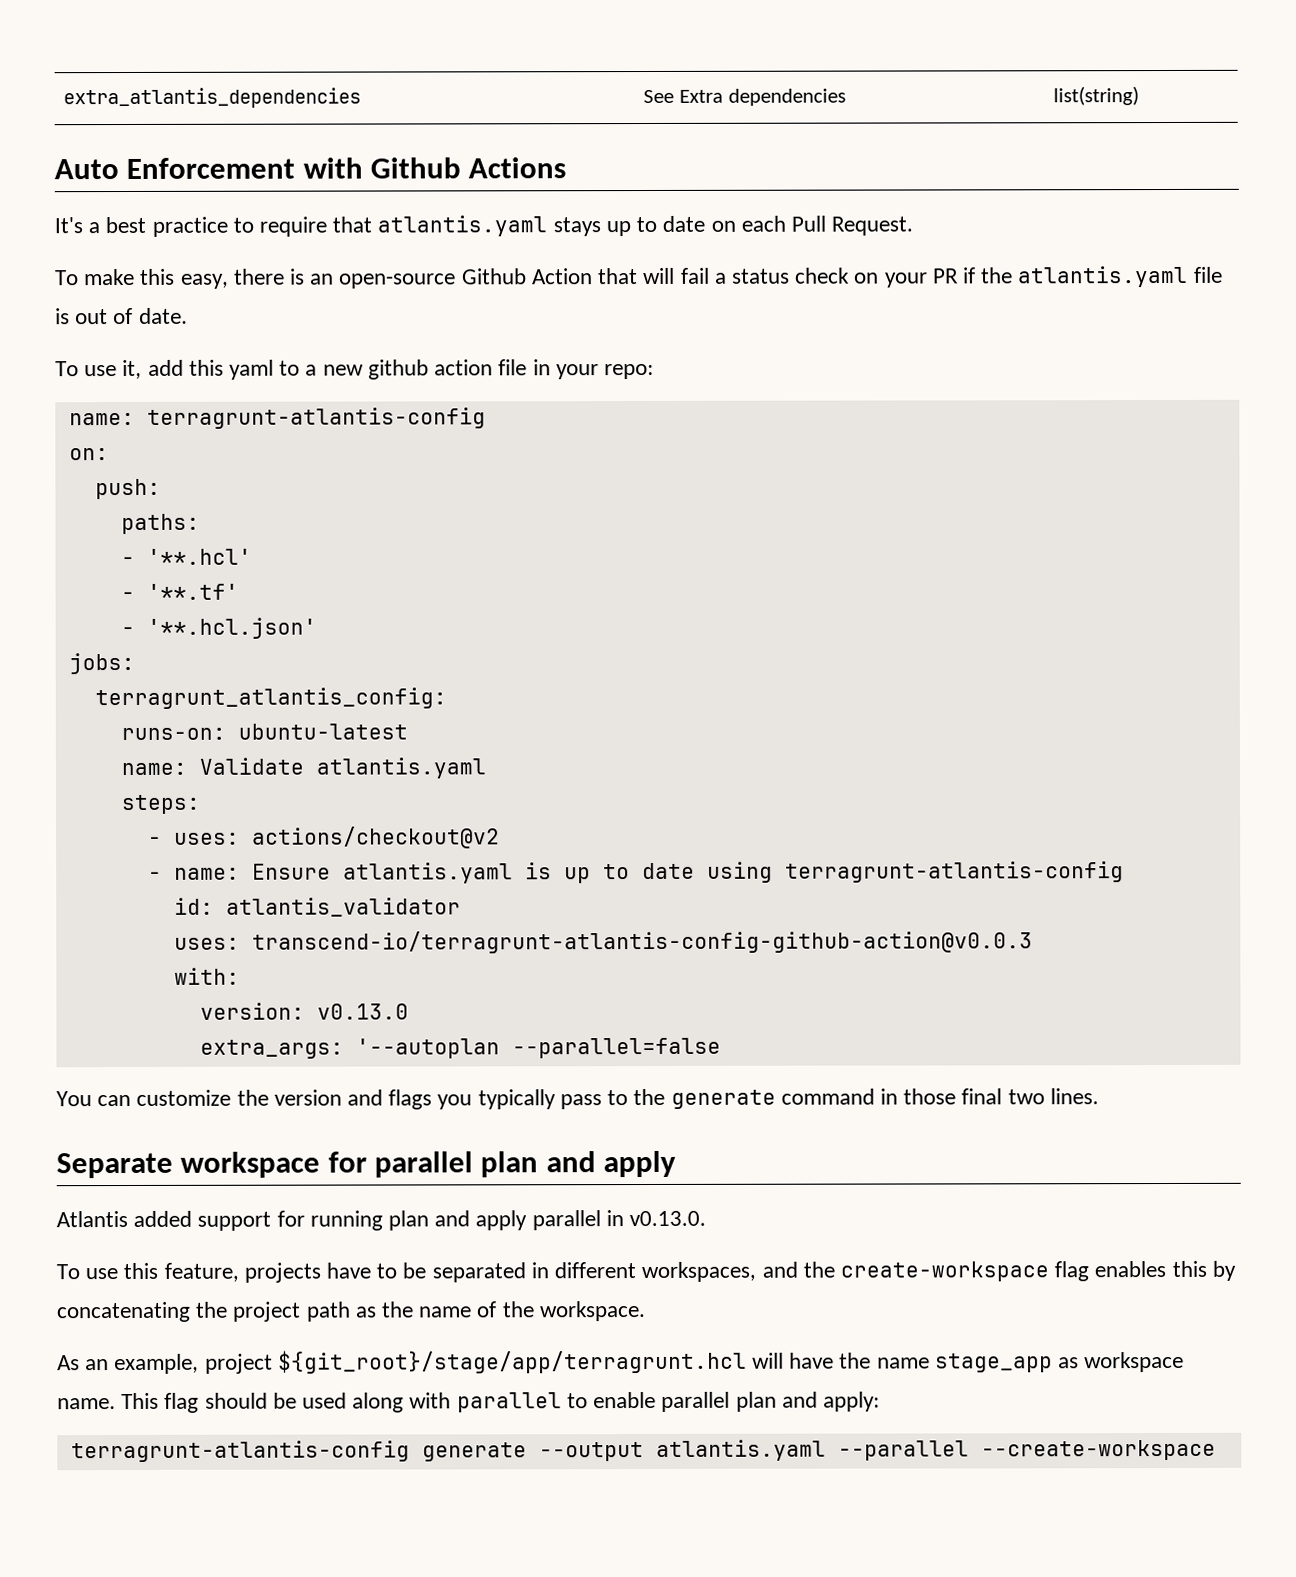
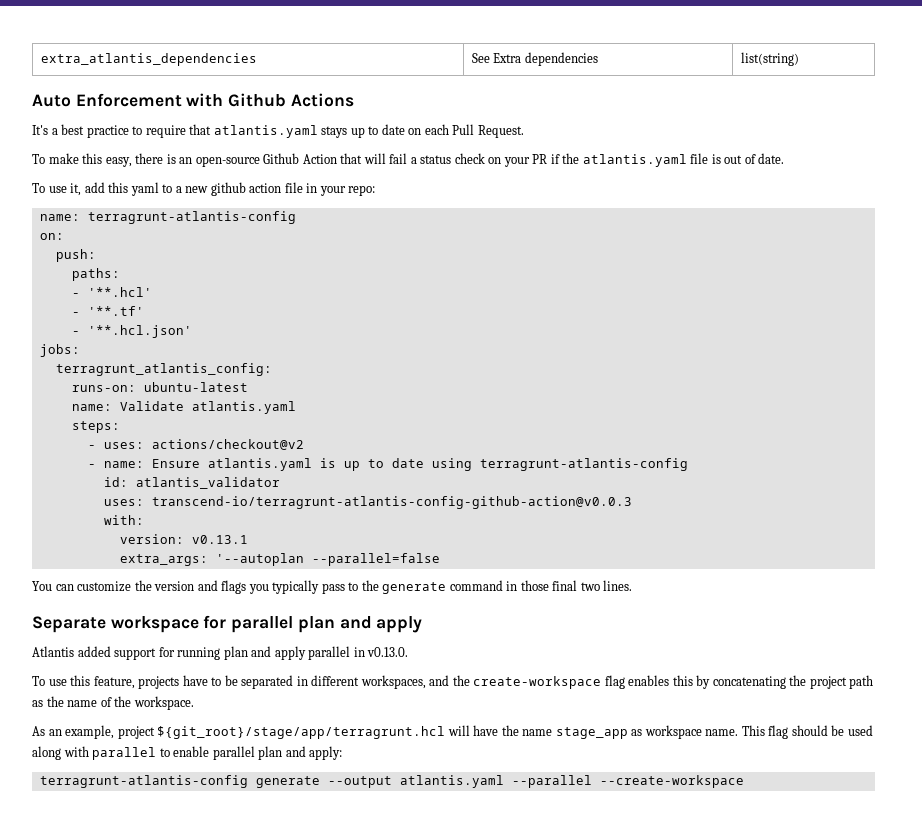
- version: v0.13.0
+ version: v0.13.1

